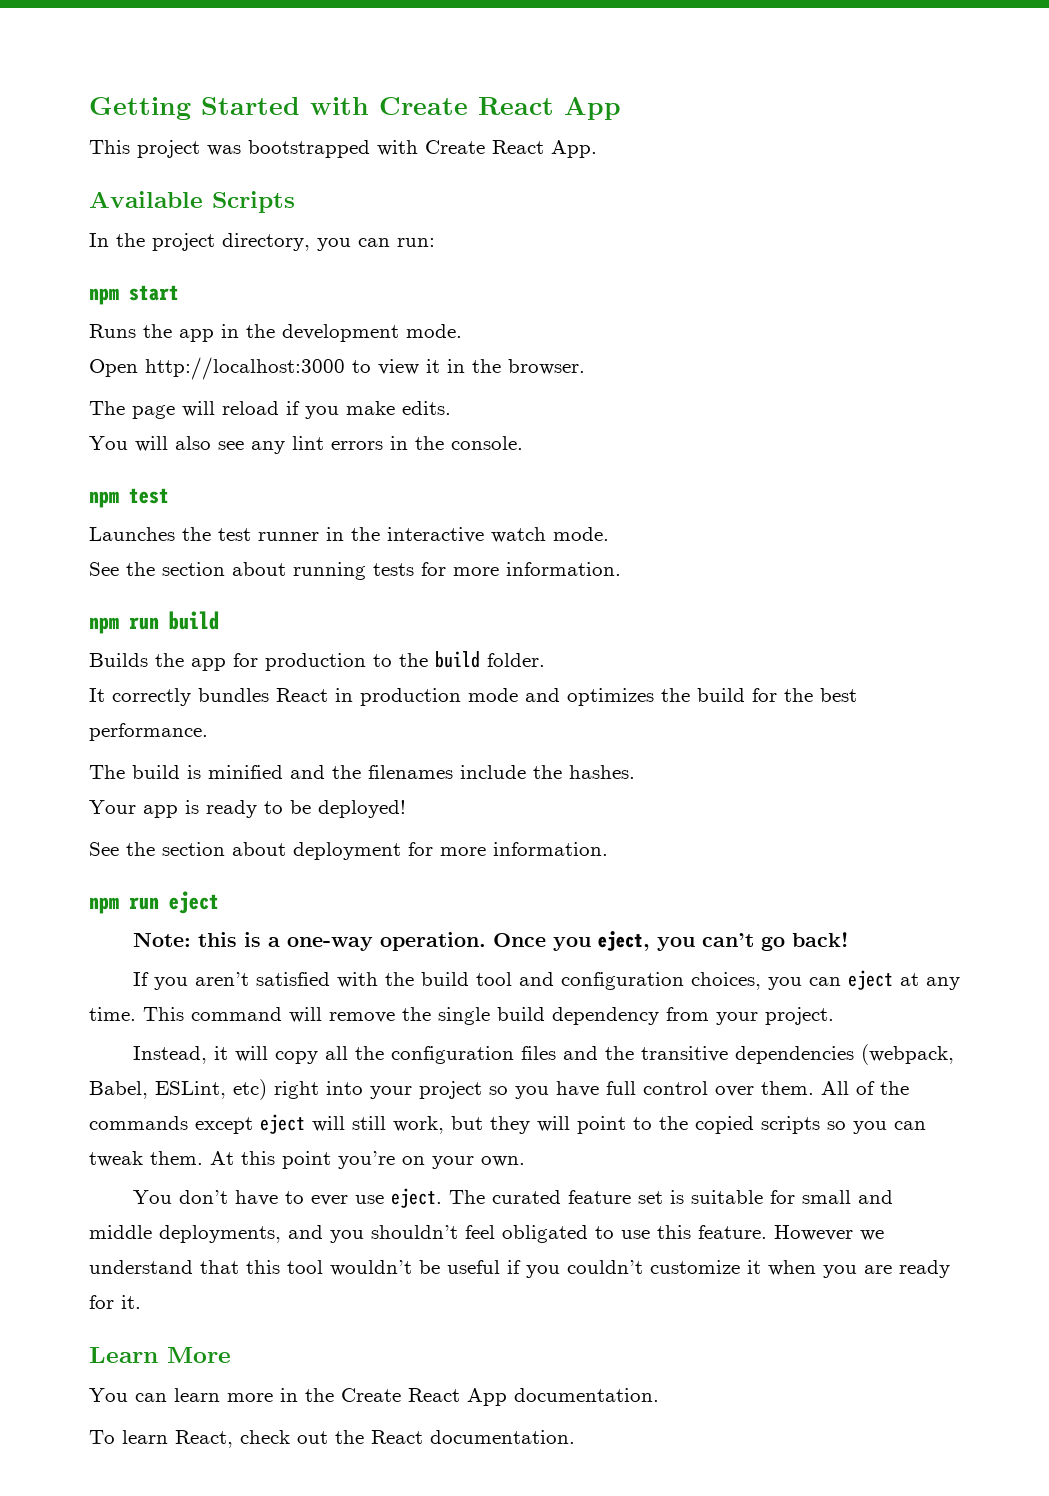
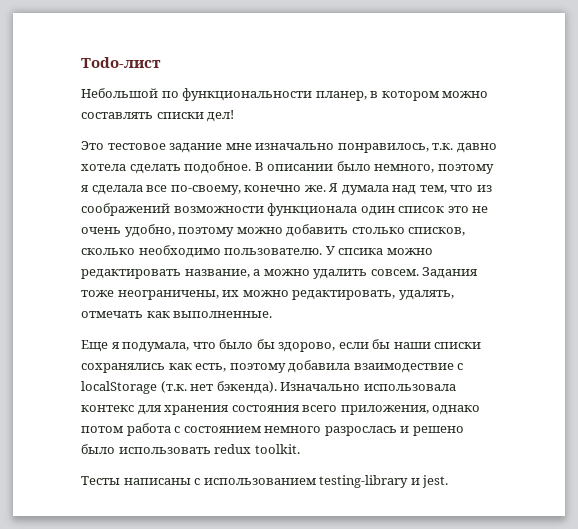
- Getting Started with Create React App
- This project was bootstrapped with Create React App.
- Available Scripts
- In the project directory, you can run:
- npm start
- Runs the app in the development mode.
- Open http://localhost:3000 to view it in the browser.
- The page will reload if you make edits.
- You will also see any lint errors in the console.
- npm test
- Launches the test runner in the interactive watch mode.
- See the section about running tests for more information.
- npm run build
- Builds the app for production to the build folder.
- It correctly bundles React in production mode and optimizes the build for the best performance.
- The build is minified and the filenames include the hashes.
- Your app is ready to be deployed!
- See the section about deployment for more information.
- npm run eject
- Note: this is a one-way operation. Once you eject, you can’t go back!
- If you aren’t satisfied with the build tool and configuration choices, you can eject at any time. This command will remove the single build dependency from your project.
- Instead, it will copy all the configuration files and the transitive dependencies (webpack, Babel, ESLint, etc) right into your project so you have full control over them. All of the commands except eject will still work, but they will point to the copied scripts so you can tweak them. At this point you’re on your own.
- You don’t have to ever use eject. The curated feature set is suitable for small and middle deployments, and you shouldn’t feel obligated to use this feature. However we understand that this tool wouldn’t be useful if you couldn’t customize it when you are ready for it.
- Learn More
- You can learn more in the Create React App documentation.
- To learn React, check out the React documentation.
+ Todo-лист
+ Небольшой по функциональности планер, в котором можно составлять списки дел!
+ Это тестовое задание мне изначально понравилось, т.к. давно хотела сделать подобное. В описании было немного, поэтому я сделала все по-своему, конечно же. Я думала над тем, что из соображений возможности функционала один список это не очень удобно, поэтому можно добавить столько списков, сколько необходимо пользователю. У спсика можно редактировать название, а можно удалить совсем. Задания тоже неограничены, их можно редактировать, удалять, отмечать как выполненные.
+ Еще я подумала, что было бы здорово, если бы наши списки сохранялись как есть, поэтому добавила взаимодествие с localStorage (т.к. нет бэкенда). Изначально использовала контекс для хранения состояния всего приложения, однако потом работа с состоянием немного разрослась и решено было использовать redux toolkit.
+ Тесты написаны с использованием testing-library и jest.

